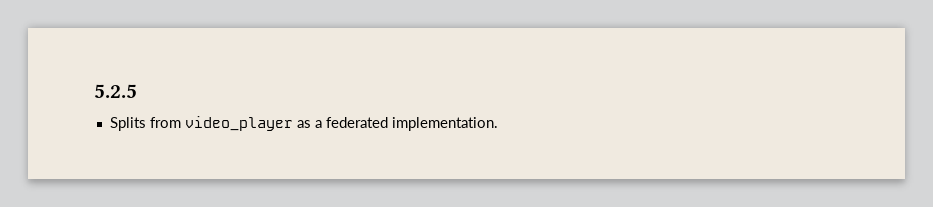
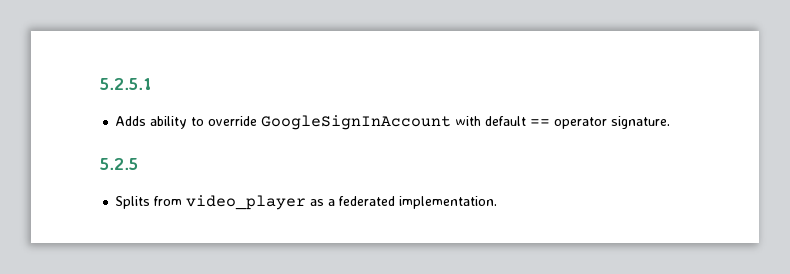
+ 5.2.5.1
+ Adds ability to override GoogleSignInAccount with default == operator signature.

